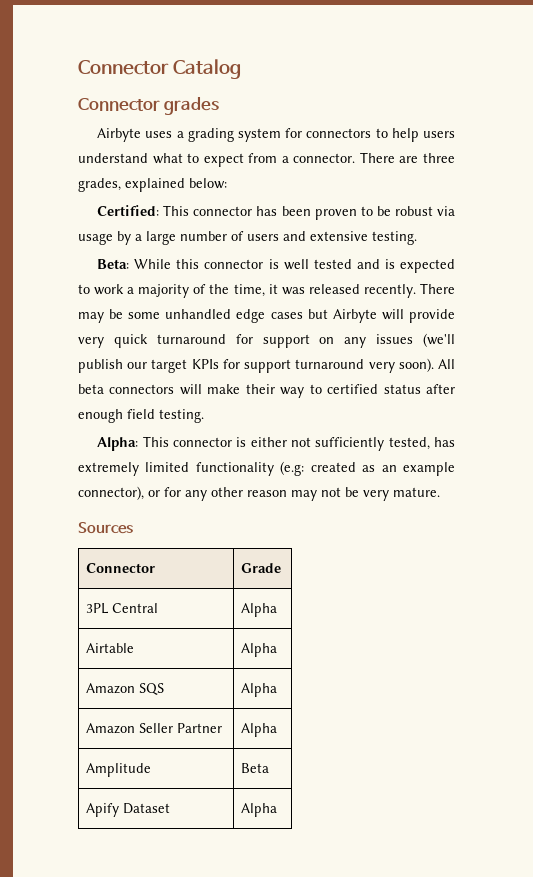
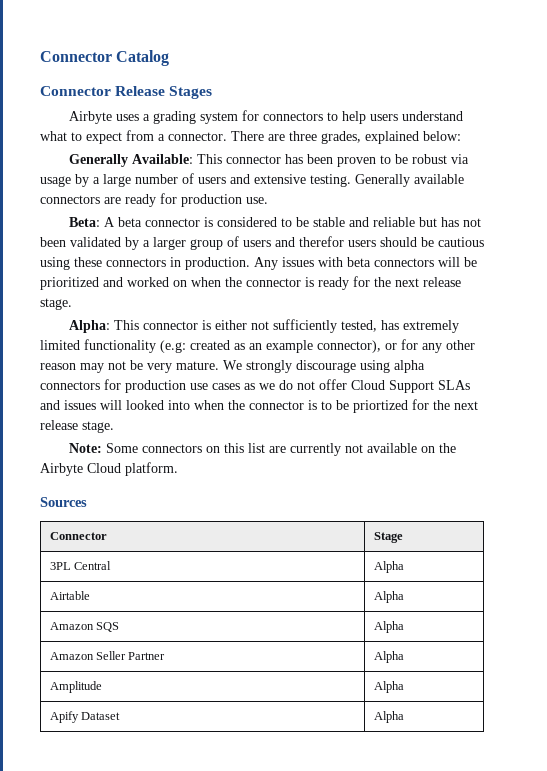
- Connector grades
+ Connector Release Stages
- Certified: This connector has been proven to be robust via usage by a large number of users and extensive testing.
- Beta: While this connector is well tested and is expected to work a majority of the time, it was released recently. There may be some unhandled edge cases but Airbyte will provide very quick turnaround for support on any issues (we'll publish our target KPIs for support turnaround very soon). All beta connectors will make their way to certified status after enough field testing.
+ Generally Available: This connector has been proven to be robust via usage by a large number of users and extensive testing. Generally available connectors are ready for production use.
+ Beta: A beta connector is considered to be stable and reliable but has not been validated by a larger group of users and therefor users should be cautious using these connectors in production. Any issues with beta connectors will be prioritized and worked on when the connector is ready for the next release stage.
+ We strongly discourage using alpha connectors for production use cases as we do not offer Cloud Support SLAs and issues will looked into when the connector is to be priortized for the next release stage.
+ Note: Some connectors on this list are currently not available on the Airbyte Cloud platform.
- Connector | Grade
+ Connector | Stage
- Amplitude | Beta
+ Amplitude | Alpha

